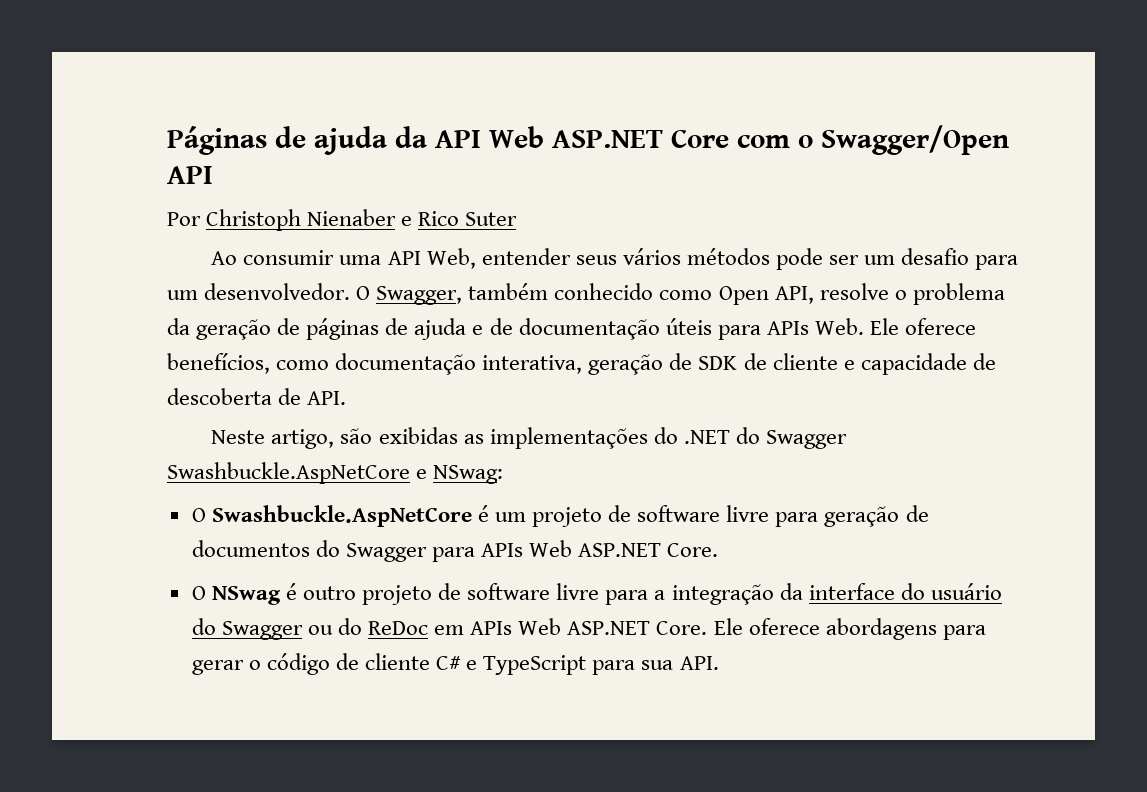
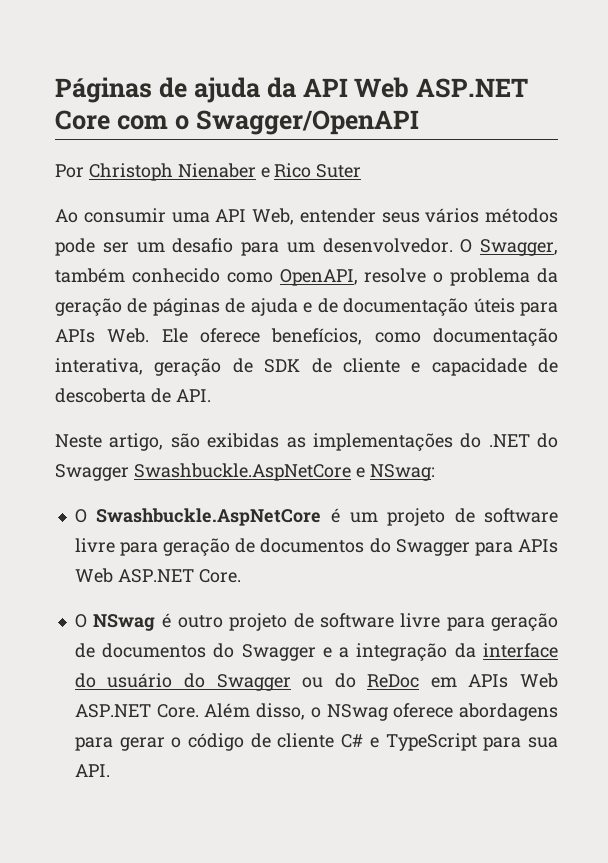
- Páginas de ajuda da API Web ASP.NET Core com o Swagger/Open API
+ Páginas de ajuda da API Web ASP.NET Core com o Swagger/OpenAPI
- O Swagger, também conhecido como Open API, resolve o problema da geração de páginas de ajuda e de documentação úteis para APIs Web. Ele oferece benefícios, como documentação interativa, geração de SDK de cliente e capacidade de descoberta de API.
+ O Swagger, também conhecido como OpenAPI, resolve o problema da geração de páginas de ajuda e de documentação úteis para APIs Web. Ele oferece benefícios, como documentação interativa, geração de SDK de cliente e capacidade de descoberta de API.
- O NSwag é outro projeto de software livre para a integração da interface do usuário do Swagger ou do ReDoc em APIs Web ASP.NET Core.
+ O NSwag é outro projeto de software livre para geração de documentos do Swagger e a integração da interface do usuário do Swagger ou do ReDoc em APIs Web ASP.NET Core.
- Ele oferece abordagens para gerar o código de cliente C# e TypeScript para sua API.
+ Além disso, o NSwag oferece abordagens para gerar o código de cliente C# e TypeScript para sua API.

